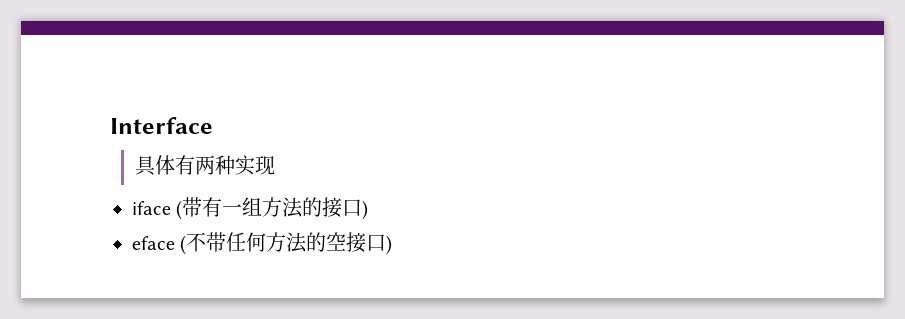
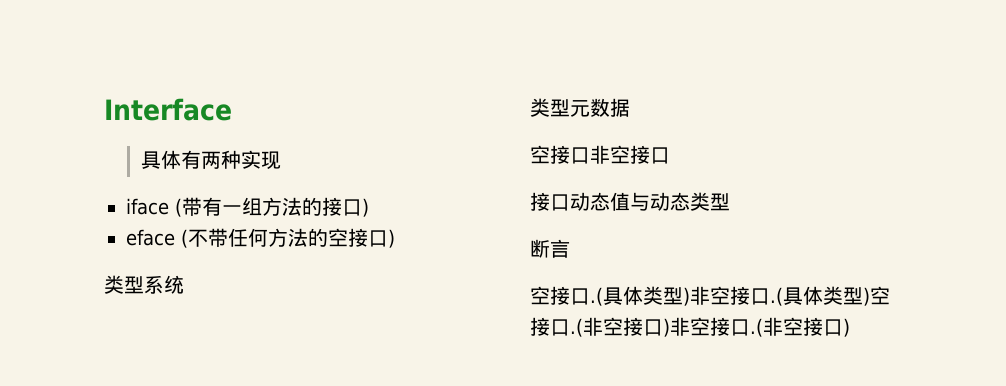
+ 类型系统
+ 类型元数据
+ 空接口非空接口
+ 接口动态值与动态类型
+ 断言
+ 空接口.(具体类型)非空接口.(具体类型)空接口.(非空接口)非空接口.(非空接口)

